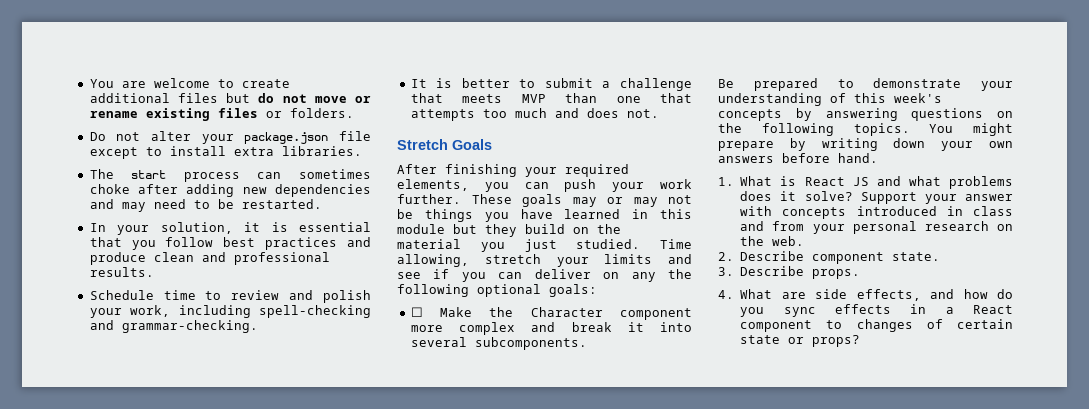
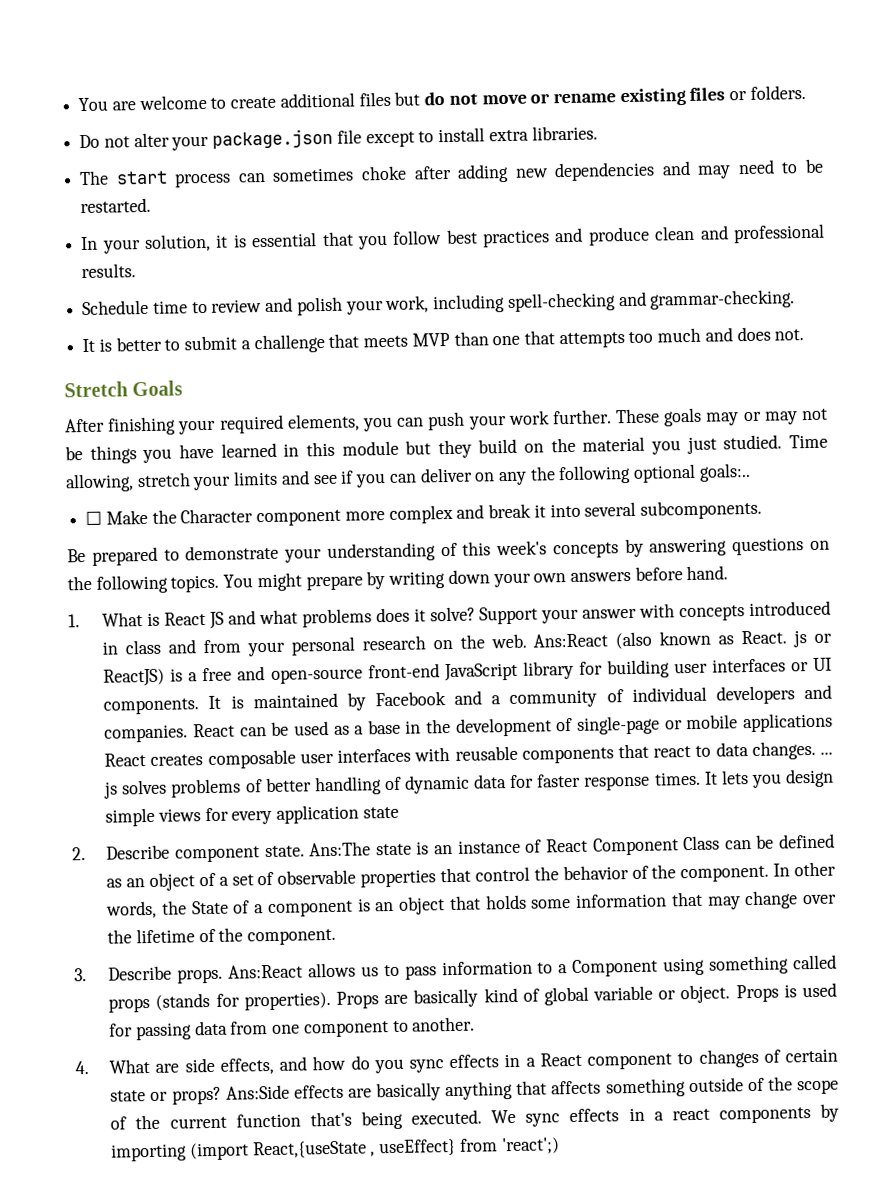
- Time allowing, stretch your limits and see if you can deliver on any the following optional goals:
+ Time allowing, stretch your limits and see if you can deliver on any the following optional goals:..
- Support your answer with concepts introduced in class and from your personal research on the web.
- 2. Describe component state.
- 3. Describe props.
+ Support your answer with concepts introduced in class and from your personal research on the web. Ans:React (also known as React. js or ReactJS) is a free and open-source front-end JavaScript library for building user interfaces or UI components. It is maintained by Facebook and a community of individual developers and companies. React can be used as a base in the development of single-page or mobile applications React creates composable user interfaces with reusable components that react to data changes. ... js solves problems of better handling of dynamic data for faster response times. It lets you design simple views for every application state
+ 2. Describe component state. Ans:The state is an instance of React Component Class can be defined as an object of a set of observable properties that control the behavior of the component. In other words, the State of a component is an object that holds some information that may change over the lifetime of the component.
+ 3. Describe props. Ans:React allows us to pass information to a Component using something called props (stands for properties). Props are basically kind of global variable or object. Props is used for passing data from one component to another.
+ Ans:Side effects are basically anything that affects something outside of the scope of the current function that's being executed. We sync effects in a react components by importing (import React,{useState , useEffect} from 'react';)

